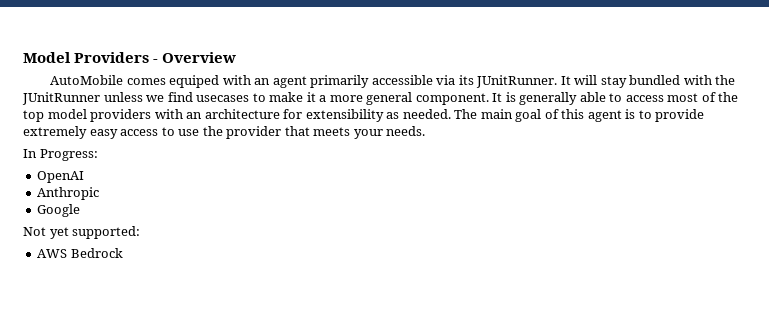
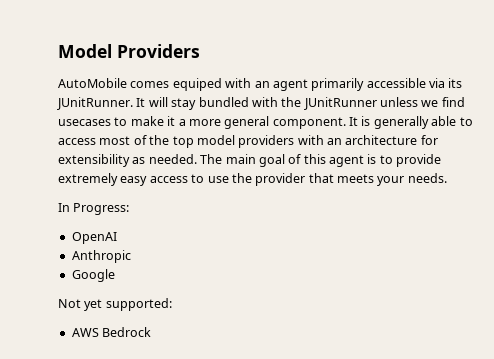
- Model Providers - Overview
+ Model Providers

